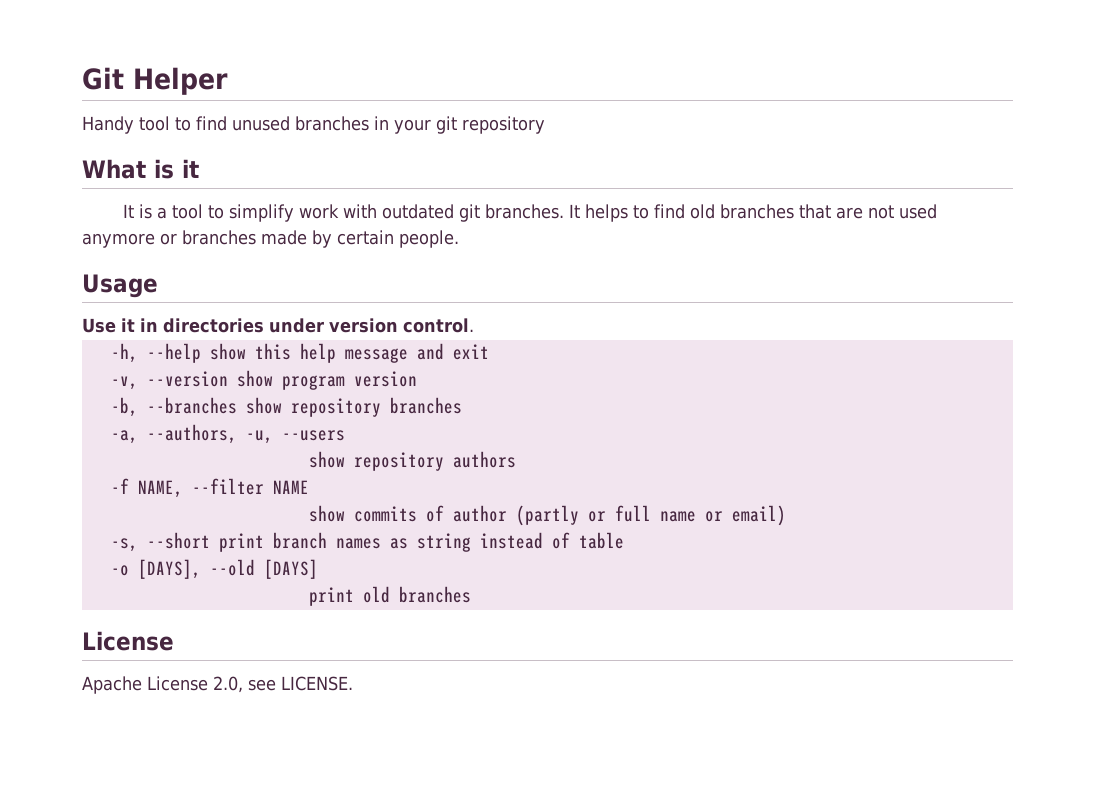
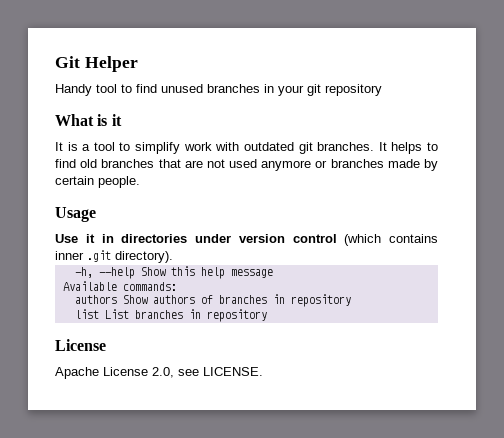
- Use it in directories under version control.
+ Use it in directories under version control (which contains inner .git directory).
- -h, --help show this help message and exit
- -v, --version show program version
- -b, --branches show repository branches
- -a, --authors, -u, --users
- show repository authors
- -f NAME, --filter NAME
- show commits of author (partly or full name or email)
- -s, --short print branch names as string instead of table
- -o [DAYS], --old [DAYS]
- print old branches
+ -h, --help Show this help message
+ Available commands:
+ authors Show authors of branches in repository
+ list List branches in repository

